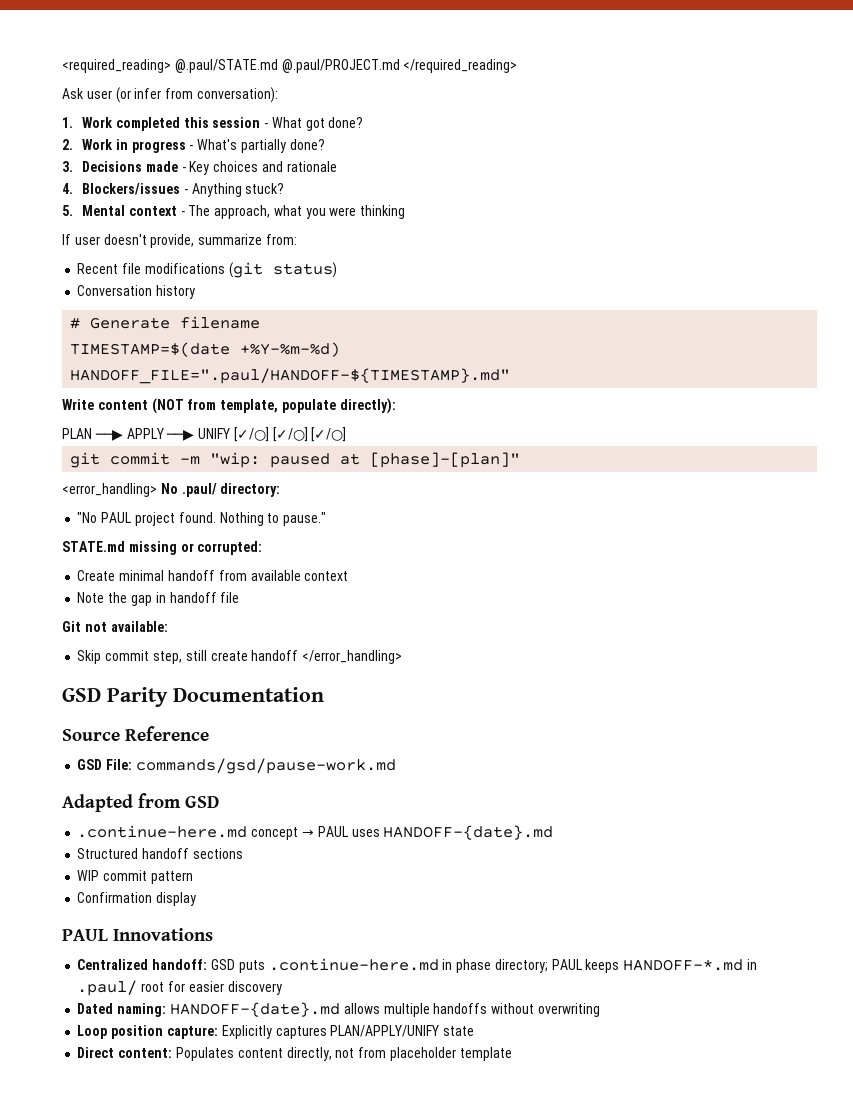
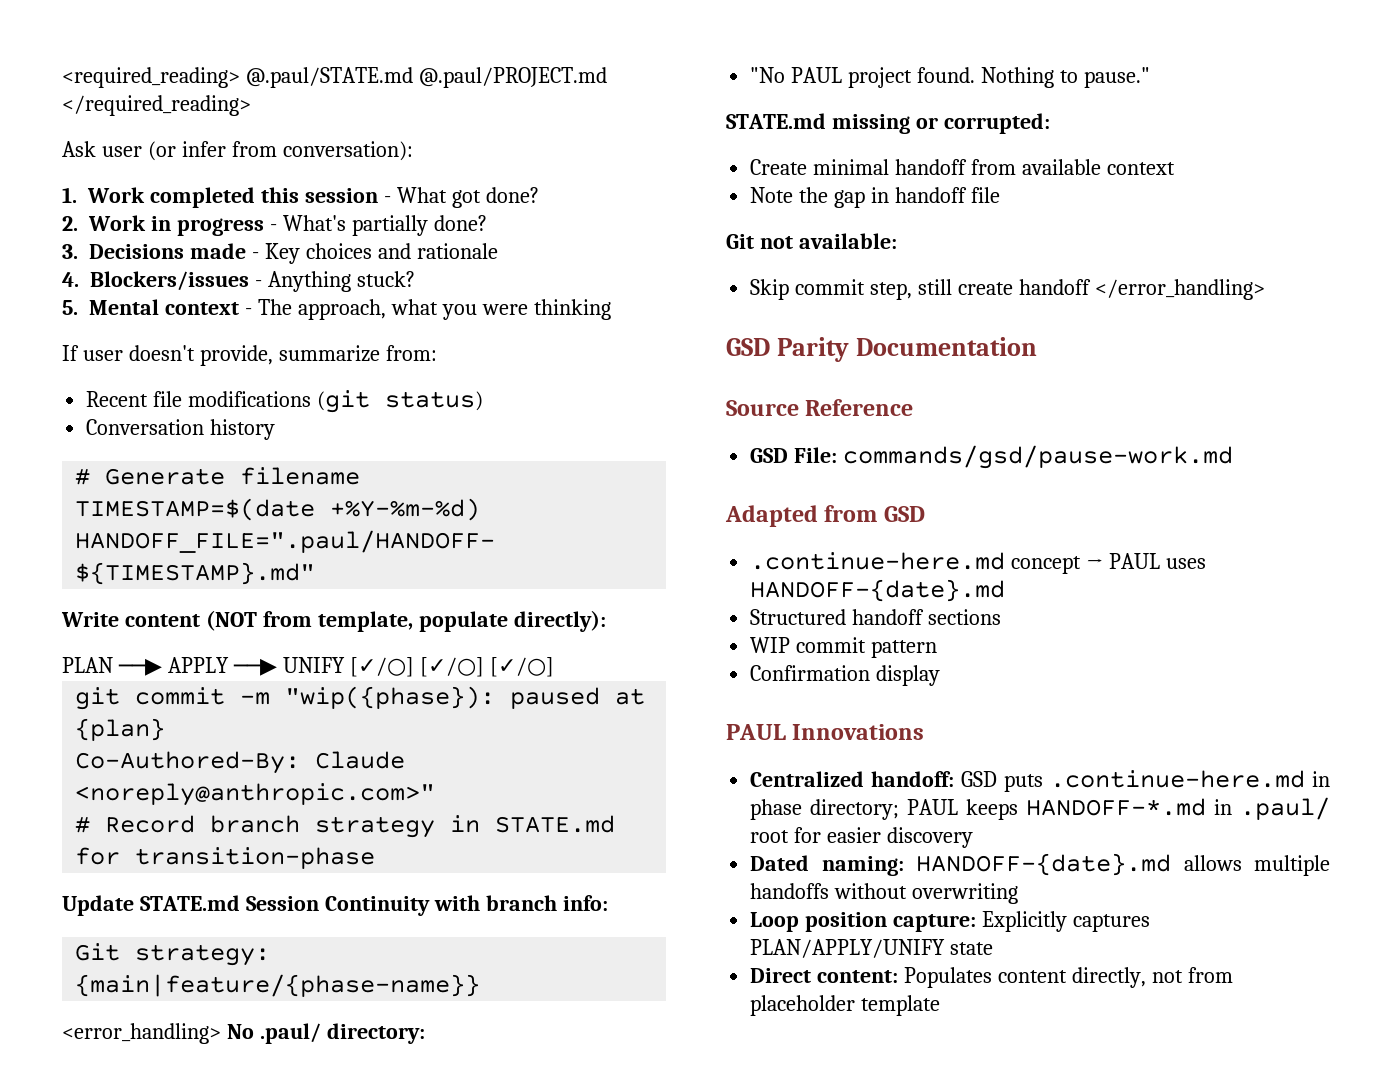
- git commit -m "wip: paused at [phase]-[plan]"
+ git commit -m "wip({phase}): paused at {plan}
+ Co-Authored-By: Claude <noreply@anthropic.com>"
+ # Record branch strategy in STATE.md for transition-phase
+ Update STATE.md Session Continuity with branch info:
+ Git strategy: {main|feature/{phase-name}}

